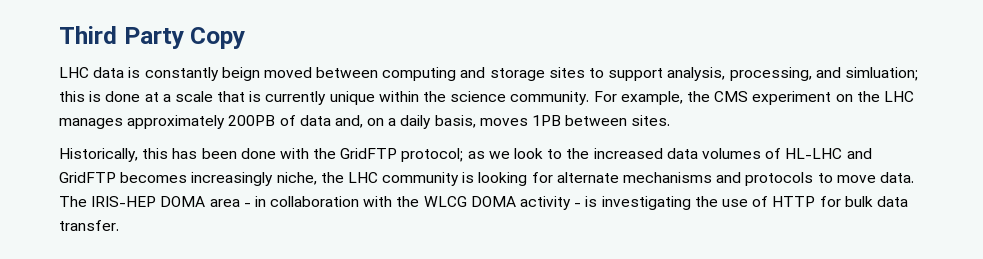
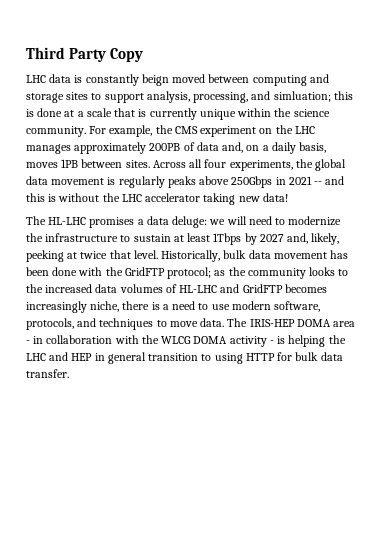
- For example, the CMS experiment on the LHC manages approximately 200PB of data and, on a daily basis, moves 1PB between sites.
- Historically, this has been done with the GridFTP protocol; as we look to the increased data volumes of HL-LHC and GridFTP becomes increasingly niche, the LHC community is looking for alternate mechanisms and protocols to move data.
+ For example, the CMS experiment on the LHC manages approximately 200PB of data and, on a daily basis, moves 1PB between sites. Across all four experiments, the global data movement is regularly peaks above 250Gbps in 2021 -- and this is without the LHC accelerator taking new data!
+ The HL-LHC promises a data deluge: we will need to modernize the infrastructure to sustain at least 1Tbps by 2027 and, likely, peeking at twice that level. Historically, bulk data movement has been done with the GridFTP protocol; as the community looks to the increased data volumes of HL-LHC and GridFTP becomes increasingly niche, there is a need to use modern software, protocols, and techniques to move data.
- The IRIS-HEP DOMA area - in collaboration with the WLCG DOMA activity - is investigating the use of HTTP for bulk data transfer.
+ The IRIS-HEP DOMA area - in collaboration with the WLCG DOMA activity - is helping the LHC and HEP in general transition to using HTTP for bulk data transfer.

